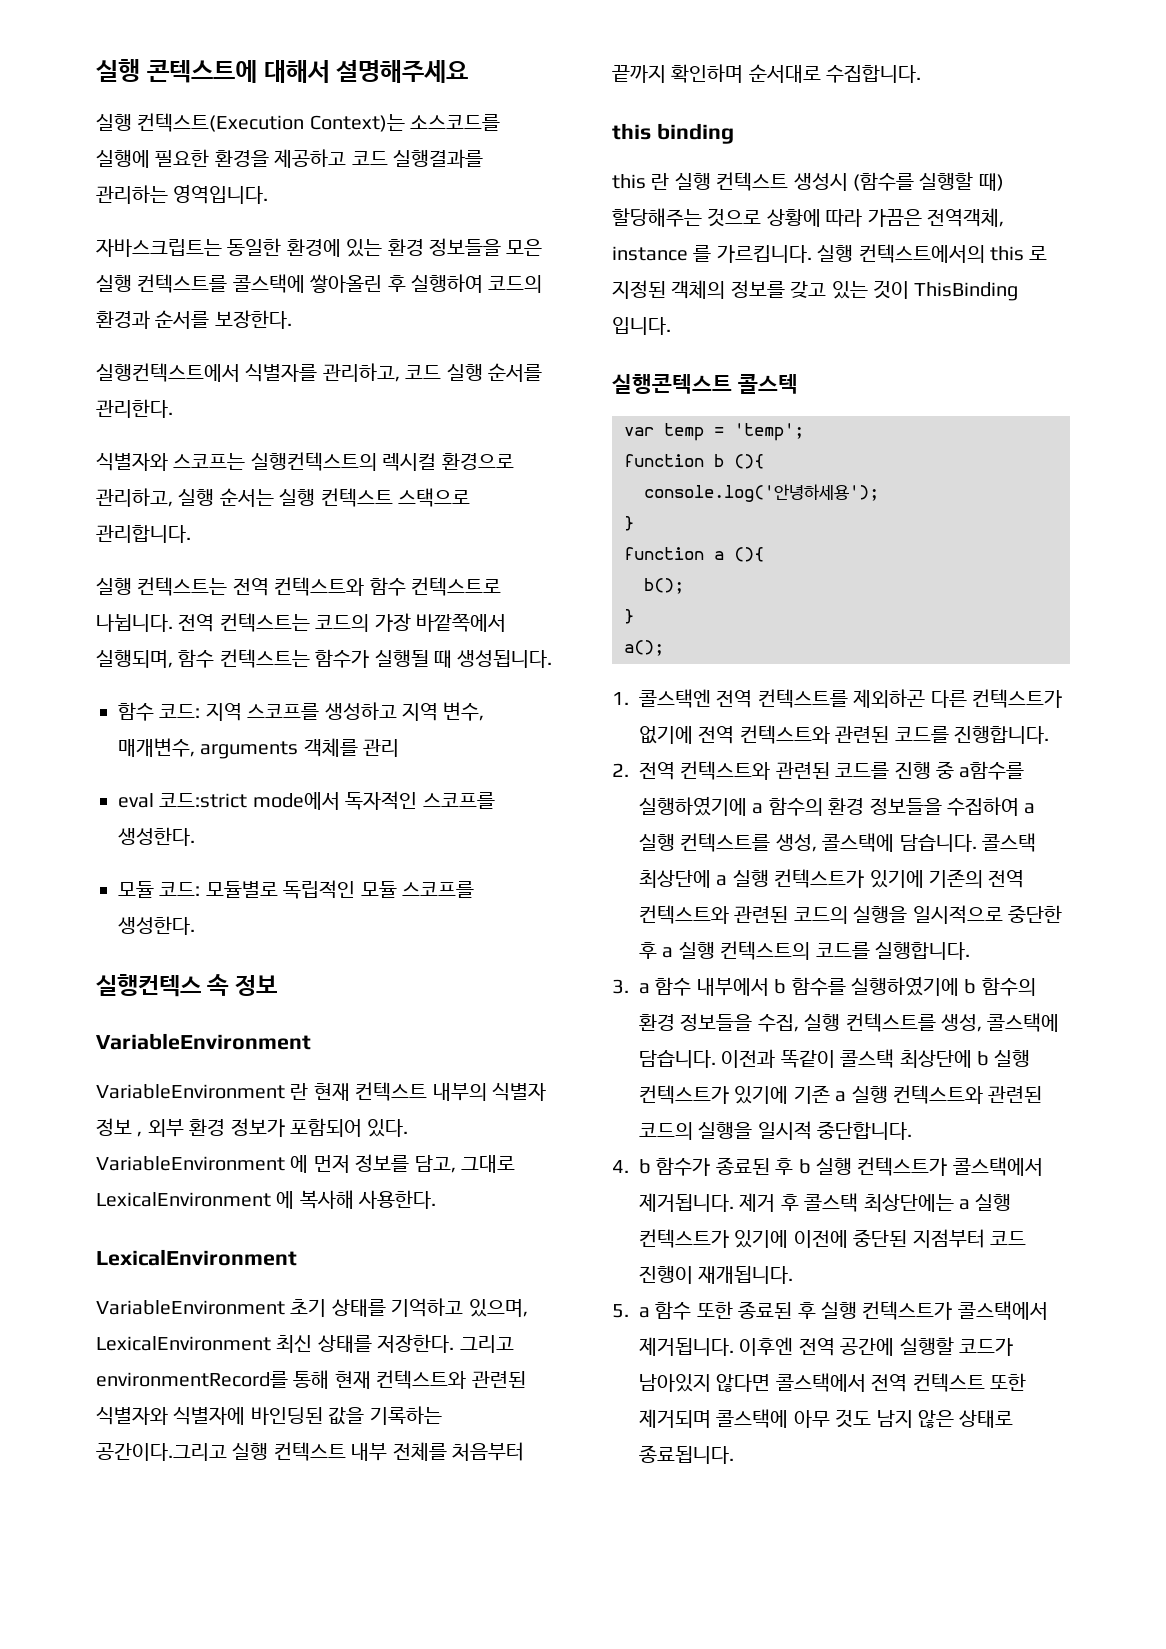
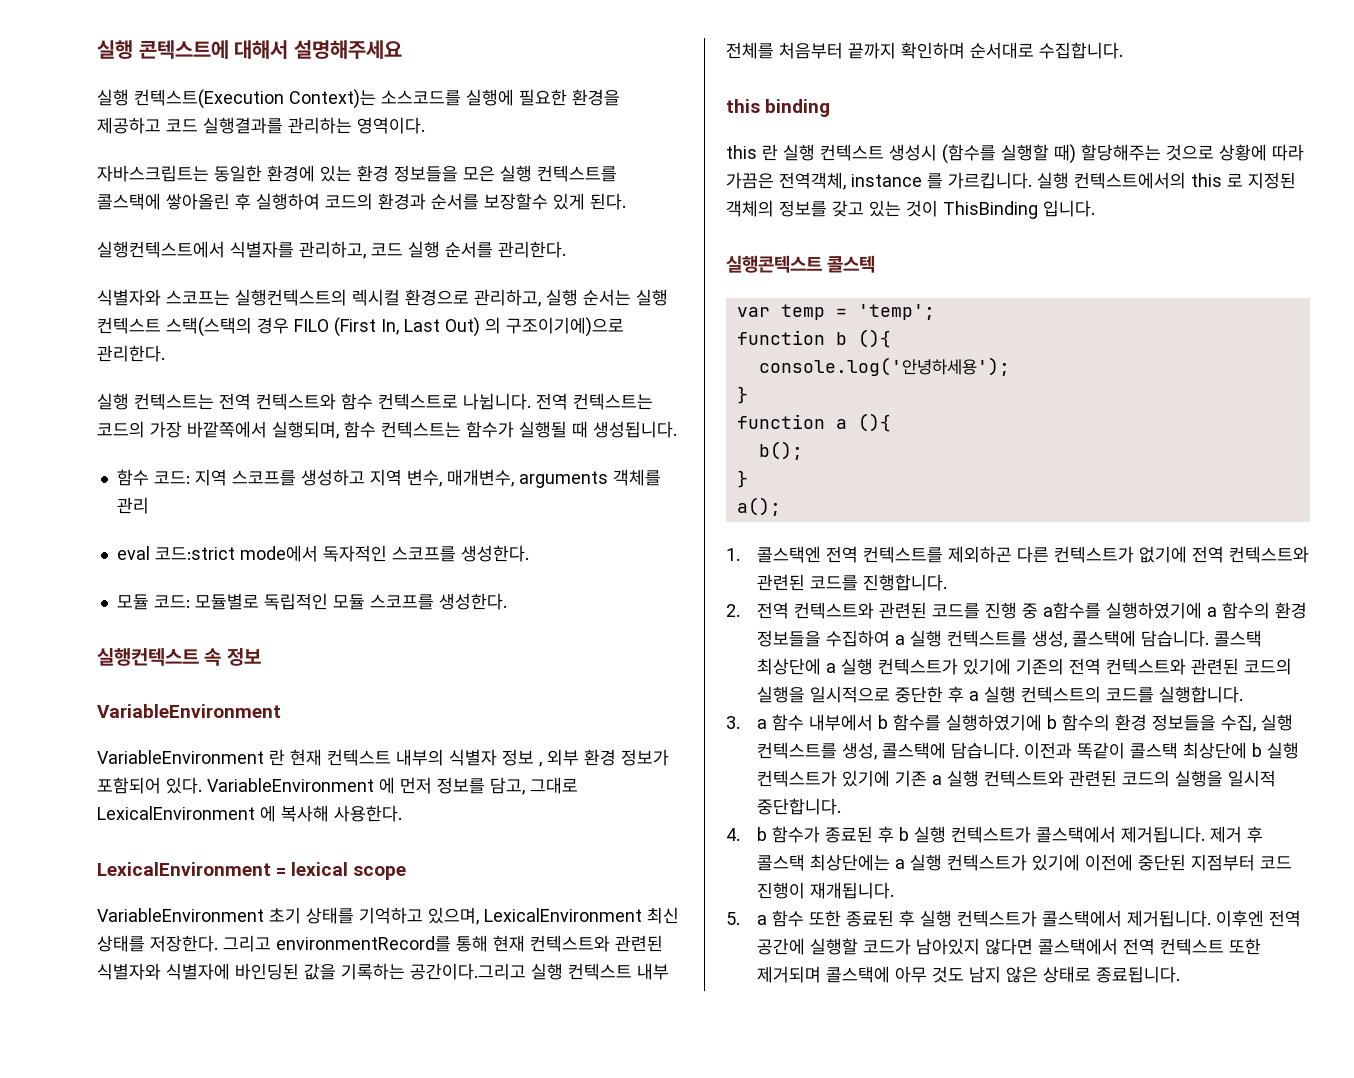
- 실행 컨텍스트(Execution Context)는 소스코드를 실행에 필요한 환경을 제공하고 코드 실행결과를 관리하는 영역입니다.
+ 실행 컨텍스트(Execution Context)는 소스코드를 실행에 필요한 환경을 제공하고 코드 실행결과를 관리하는 영역이다.
- 자바스크립트는 동일한 환경에 있는 환경 정보들을 모은 실행 컨텍스트를 콜스택에 쌓아올린 후 실행하여 코드의 환경과 순서를 보장한다.
+ 자바스크립트는 동일한 환경에 있는 환경 정보들을 모은 실행 컨텍스트를 콜스택에 쌓아올린 후 실행하여 코드의 환경과 순서를 보장할수 있게 된다.
- 식별자와 스코프는 실행컨텍스트의 렉시컬 환경으로 관리하고, 실행 순서는 실행 컨텍스트 스택으로 관리합니다.
+ 식별자와 스코프는 실행컨텍스트의 렉시컬 환경으로 관리하고, 실행 순서는 실행 컨텍스트 스택(스택의 경우 FILO (First In, Last Out) 의 구조이기에)으로 관리한다.
- 실행컨텍스 속 정보
+ 실행컨텍스트 속 정보
  VariableEnvironment 에 먼저 정보를 담고, 그대로 LexicalEnvironment 에 복사해 사용한다.
- LexicalEnvironment
+ LexicalEnvironment = lexical scope

